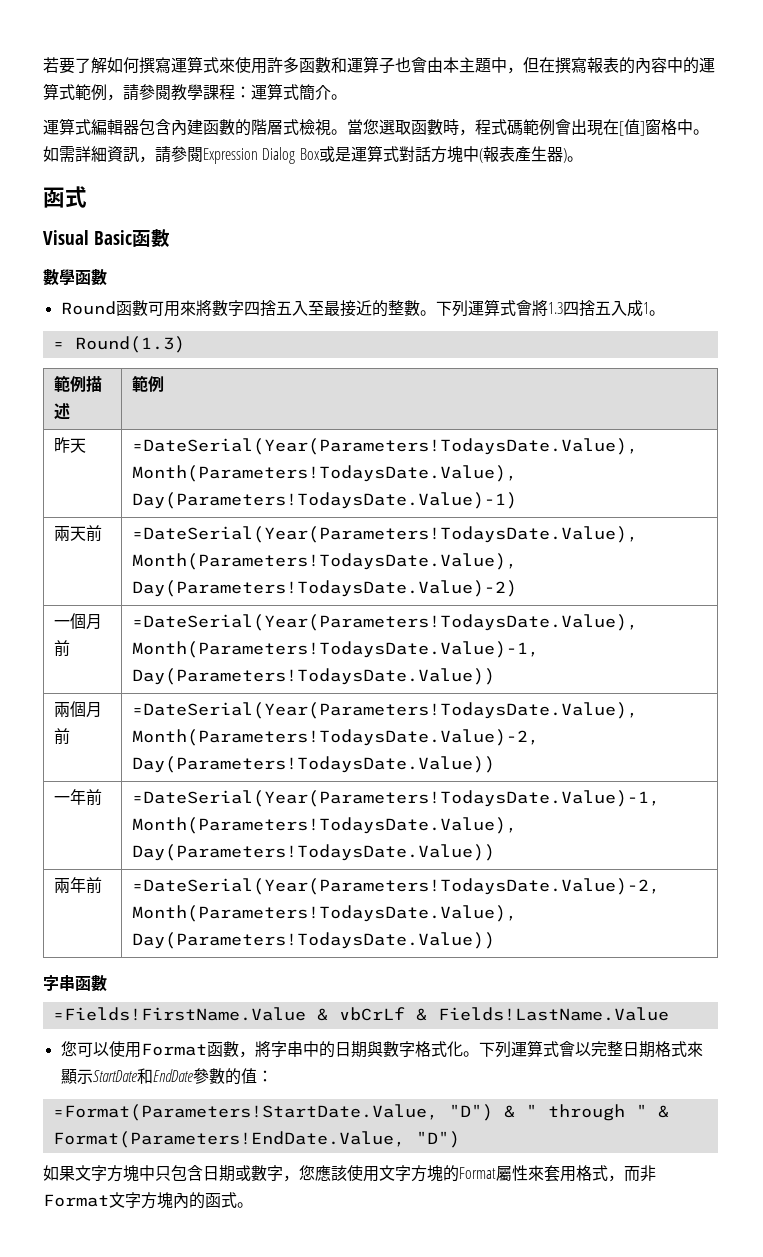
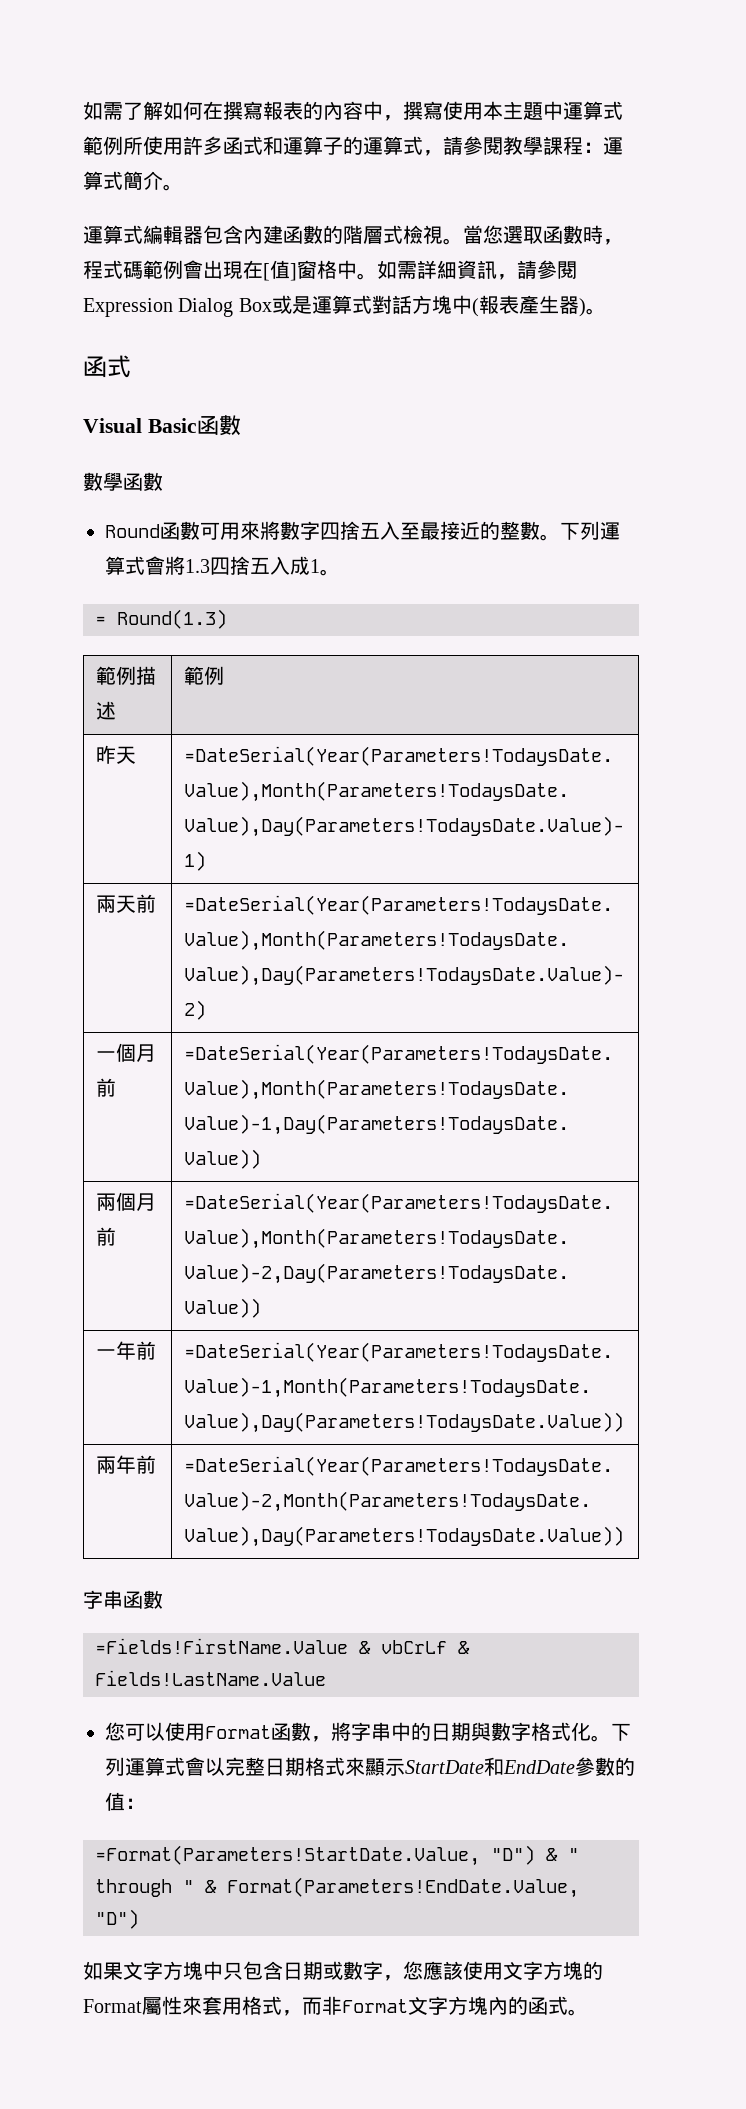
- 若要了解如何撰寫運算式來使用許多函數和運算子也會由本主題中，但在撰寫報表的內容中的運算式範例，請參閱教學課程：運算式簡介。
+ 如需了解如何在撰寫報表的內容中，撰寫使用本主題中運算式範例所使用許多函式和運算子的運算式，請參閱教學課程：運算式簡介。

